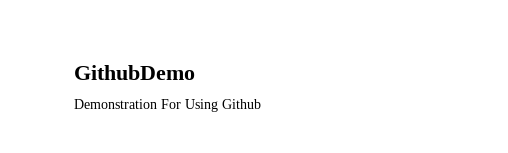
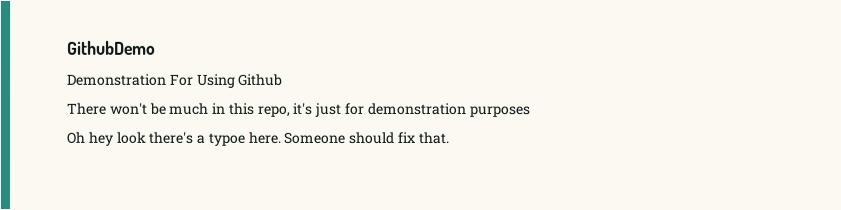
+ There won't be much in this repo, it's just for demonstration purposes
+ Oh hey look there's a typoe here. Someone should fix that.

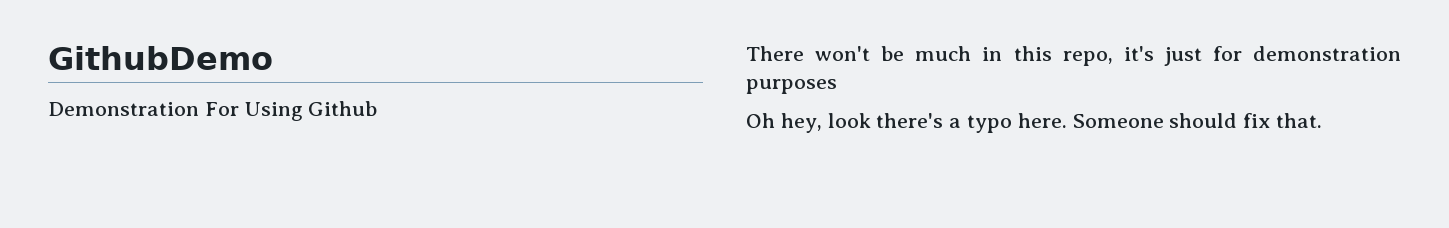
- Oh hey look there's a typoe here.
+ Oh hey, look there's a typo here.

